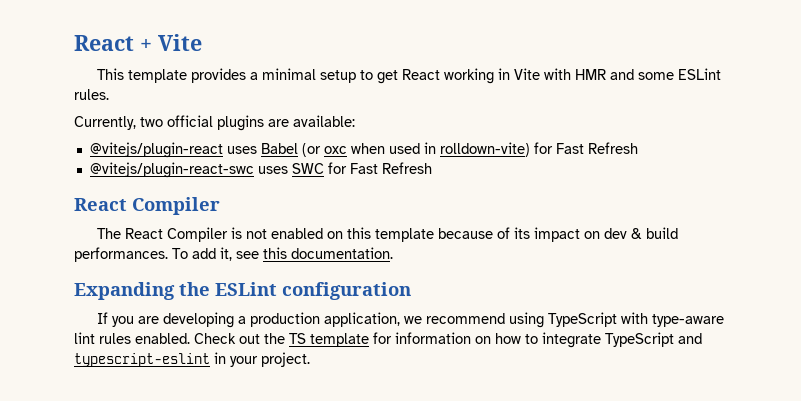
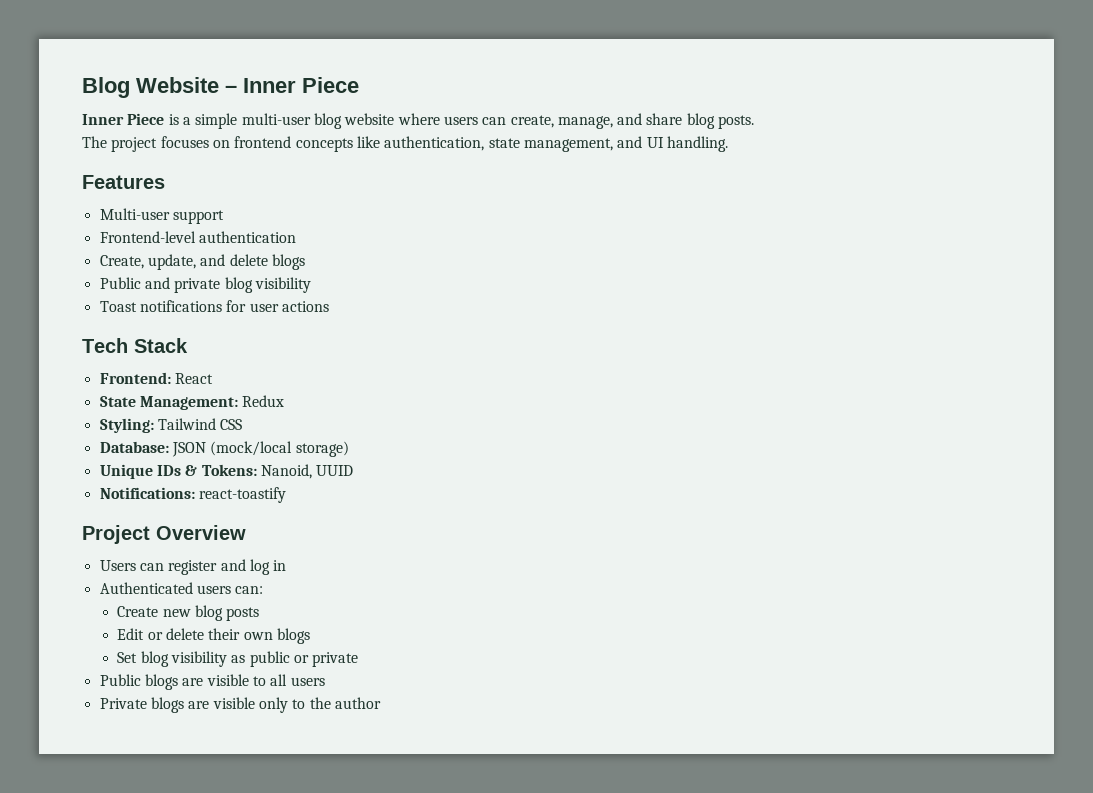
- React + Vite
- This template provides a minimal setup to get React working in Vite with HMR and some ESLint rules.
- Currently, two official plugins are available:
- @vitejs/plugin-react uses Babel (or oxc when used in rolldown-vite) for Fast Refresh
- @vitejs/plugin-react-swc uses SWC for Fast Refresh
- React Compiler
- The React Compiler is not enabled on this template because of its impact on dev & build performances. To add it, see this documentation.
- Expanding the ESLint configuration
- If you are developing a production application, we recommend using TypeScript with type-aware lint rules enabled. Check out the TS template for information on how to integrate TypeScript and typescript-eslint in your project.
+ Blog Website – Inner Piece
+ Inner Piece is a simple multi-user blog website where users can create, manage, and share blog posts.
+ The project focuses on frontend concepts like authentication, state management, and UI handling.
+ Features
+ Multi-user support
+ Frontend-level authentication
+ Create, update, and delete blogs
+ Public and private blog visibility
+ Toast notifications for user actions
+ Tech Stack
+ Frontend: React
+ State Management: Redux
+ Styling: Tailwind CSS
+ Database: JSON (mock/local storage)
+ Unique IDs & Tokens: Nanoid, UUID
+ Notifications: react-toastify
+ Project Overview
+ Users can register and log in
+ Authenticated users can:
+ Create new blog posts
+ Edit or delete their own blogs
+ Set blog visibility as public or private
+ Public blogs are visible to all users
+ Private blogs are visible only to the author

